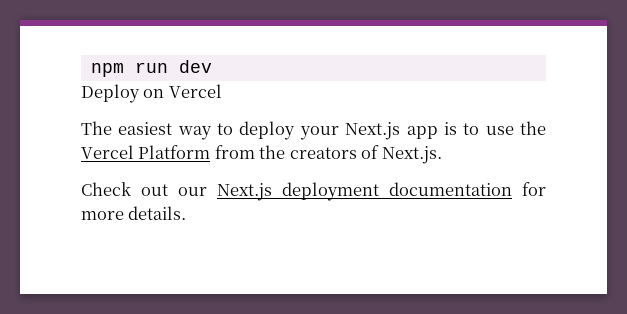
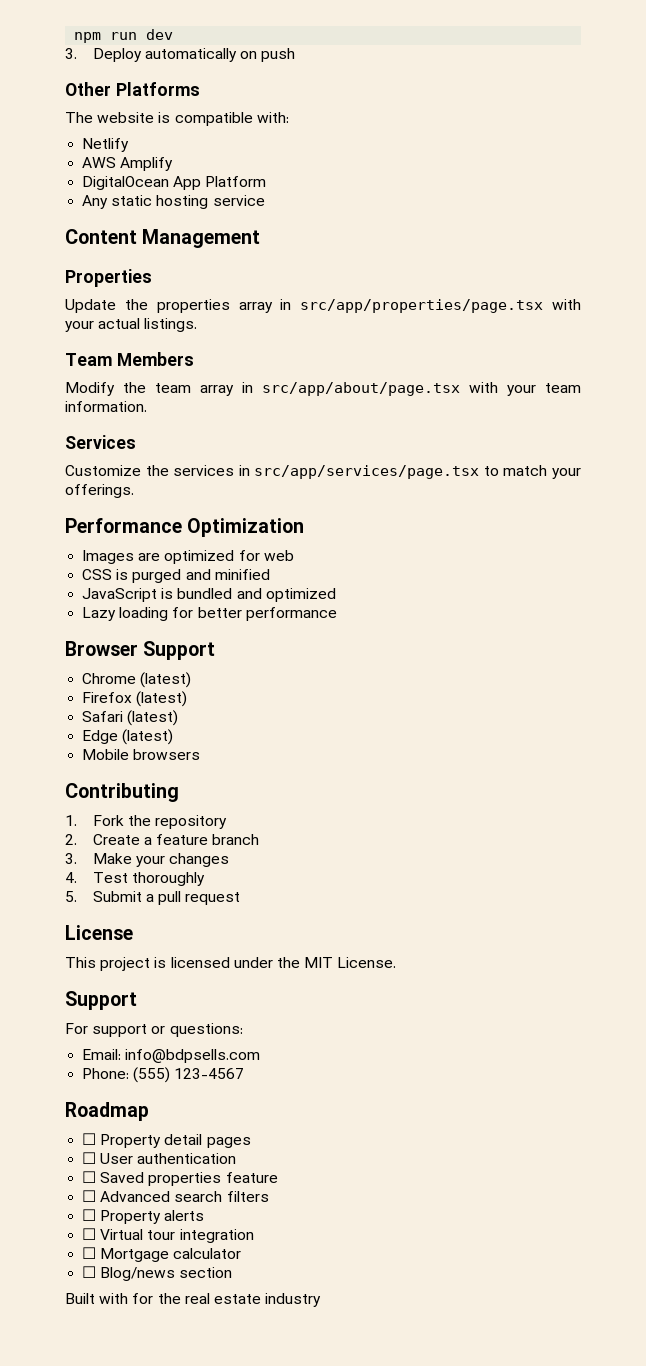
- Deploy on Vercel
- The easiest way to deploy your Next.js app is to use the Vercel Platform from the creators of Next.js.
- Check out our Next.js deployment documentation for more details.
+ 3. Deploy automatically on push
+ Other Platforms
+ The website is compatible with:
+ Netlify
+ AWS Amplify
+ DigitalOcean App Platform
+ Any static hosting service
+ Content Management
+ Properties
+ Update the properties array in src/app/properties/page.tsx with your actual listings.
+ Team Members
+ Modify the team array in src/app/about/page.tsx with your team information.
+ Services
+ Customize the services in src/app/services/page.tsx to match your offerings.
+ Performance Optimization
+ Images are optimized for web
+ CSS is purged and minified
+ JavaScript is bundled and optimized
+ Lazy loading for better performance
+ Browser Support
+ Chrome (latest)
+ Firefox (latest)
+ Safari (latest)
+ Edge (latest)
+ Mobile browsers
+ Contributing
+ 1. Fork the repository
+ 2. Create a feature branch
+ 3. Make your changes
+ 4. Test thoroughly
+ 5. Submit a pull request
+ License
+ This project is licensed under the MIT License.
+ Support
+ For support or questions:
+ Email: info@bdpsells.com
+ Phone: (555) 123-4567
+ Roadmap
+ ☐ Property detail pages
+ ☐ User authentication
+ ☐ Saved properties feature
+ ☐ Advanced search filters
+ ☐ Property alerts
+ ☐ Virtual tour integration
+ ☐ Mortgage calculator
+ ☐ Blog/news section
+ Built with for the real estate industry

